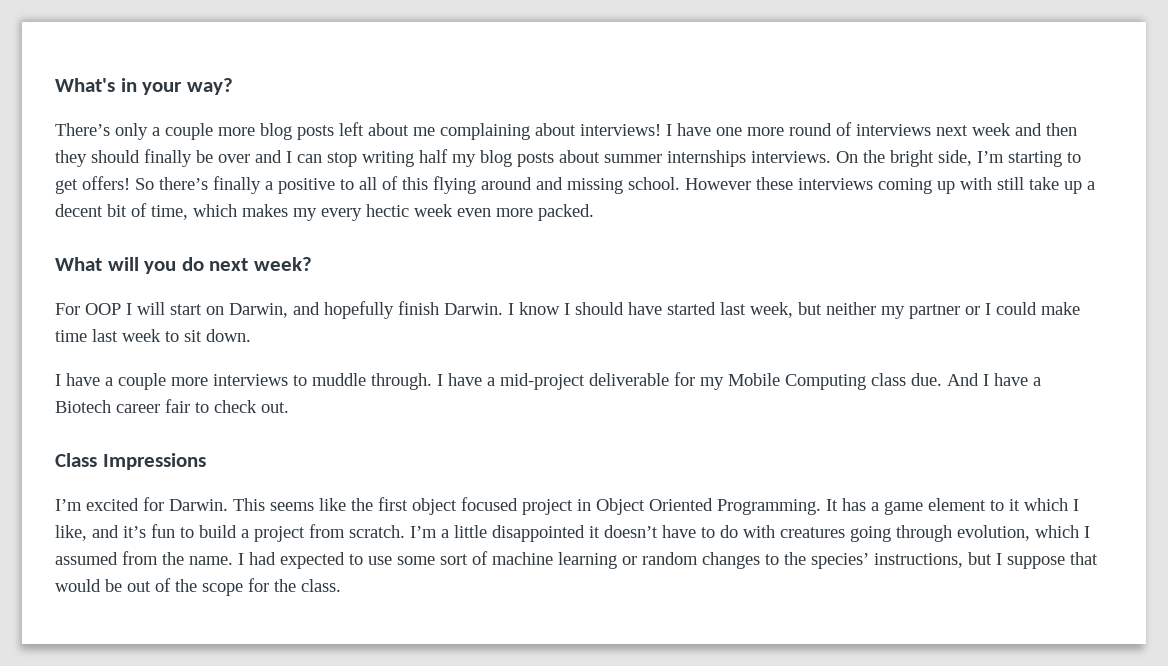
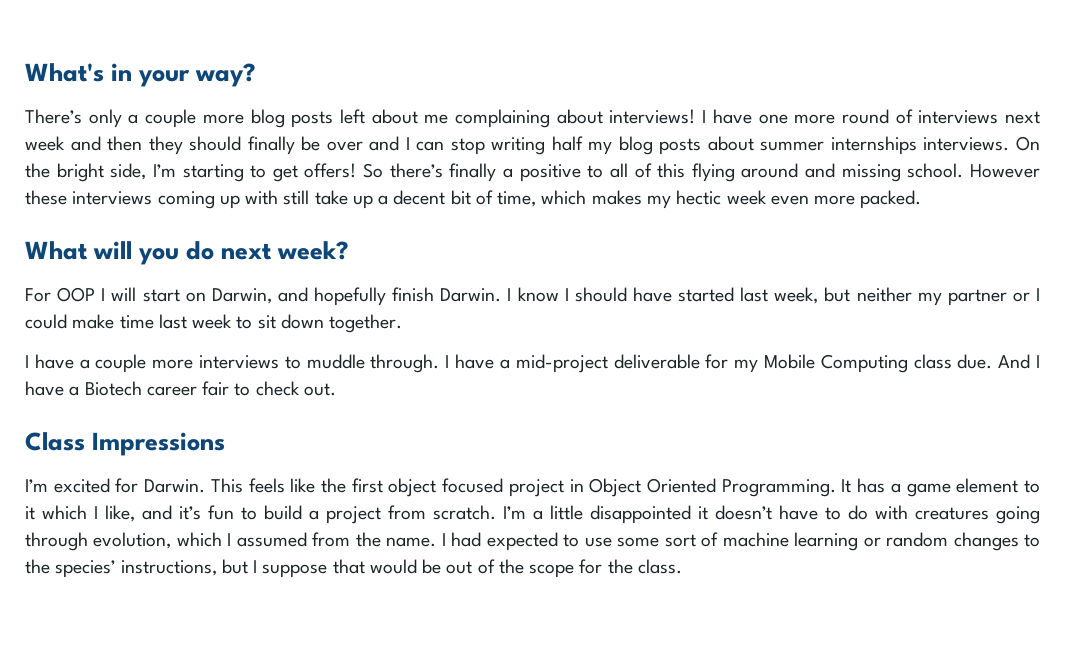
- However these interviews coming up with still take up a decent bit of time, which makes my every hectic week even more packed.
+ However these interviews coming up with still take up a decent bit of time, which makes my hectic week even more packed.
- I know I should have started last week, but neither my partner or I could make time last week to sit down.
+ I know I should have started last week, but neither my partner or I could make time last week to sit down together.
- This seems like the first object focused project in Object Oriented Programming.
+ This feels like the first object focused project in Object Oriented Programming.

